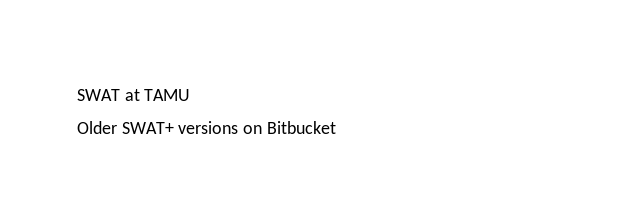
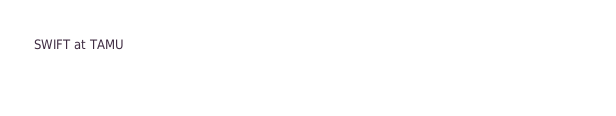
- SWAT at TAMU
+ SWIFT at TAMU
- Older SWAT+ versions on Bitbucket

